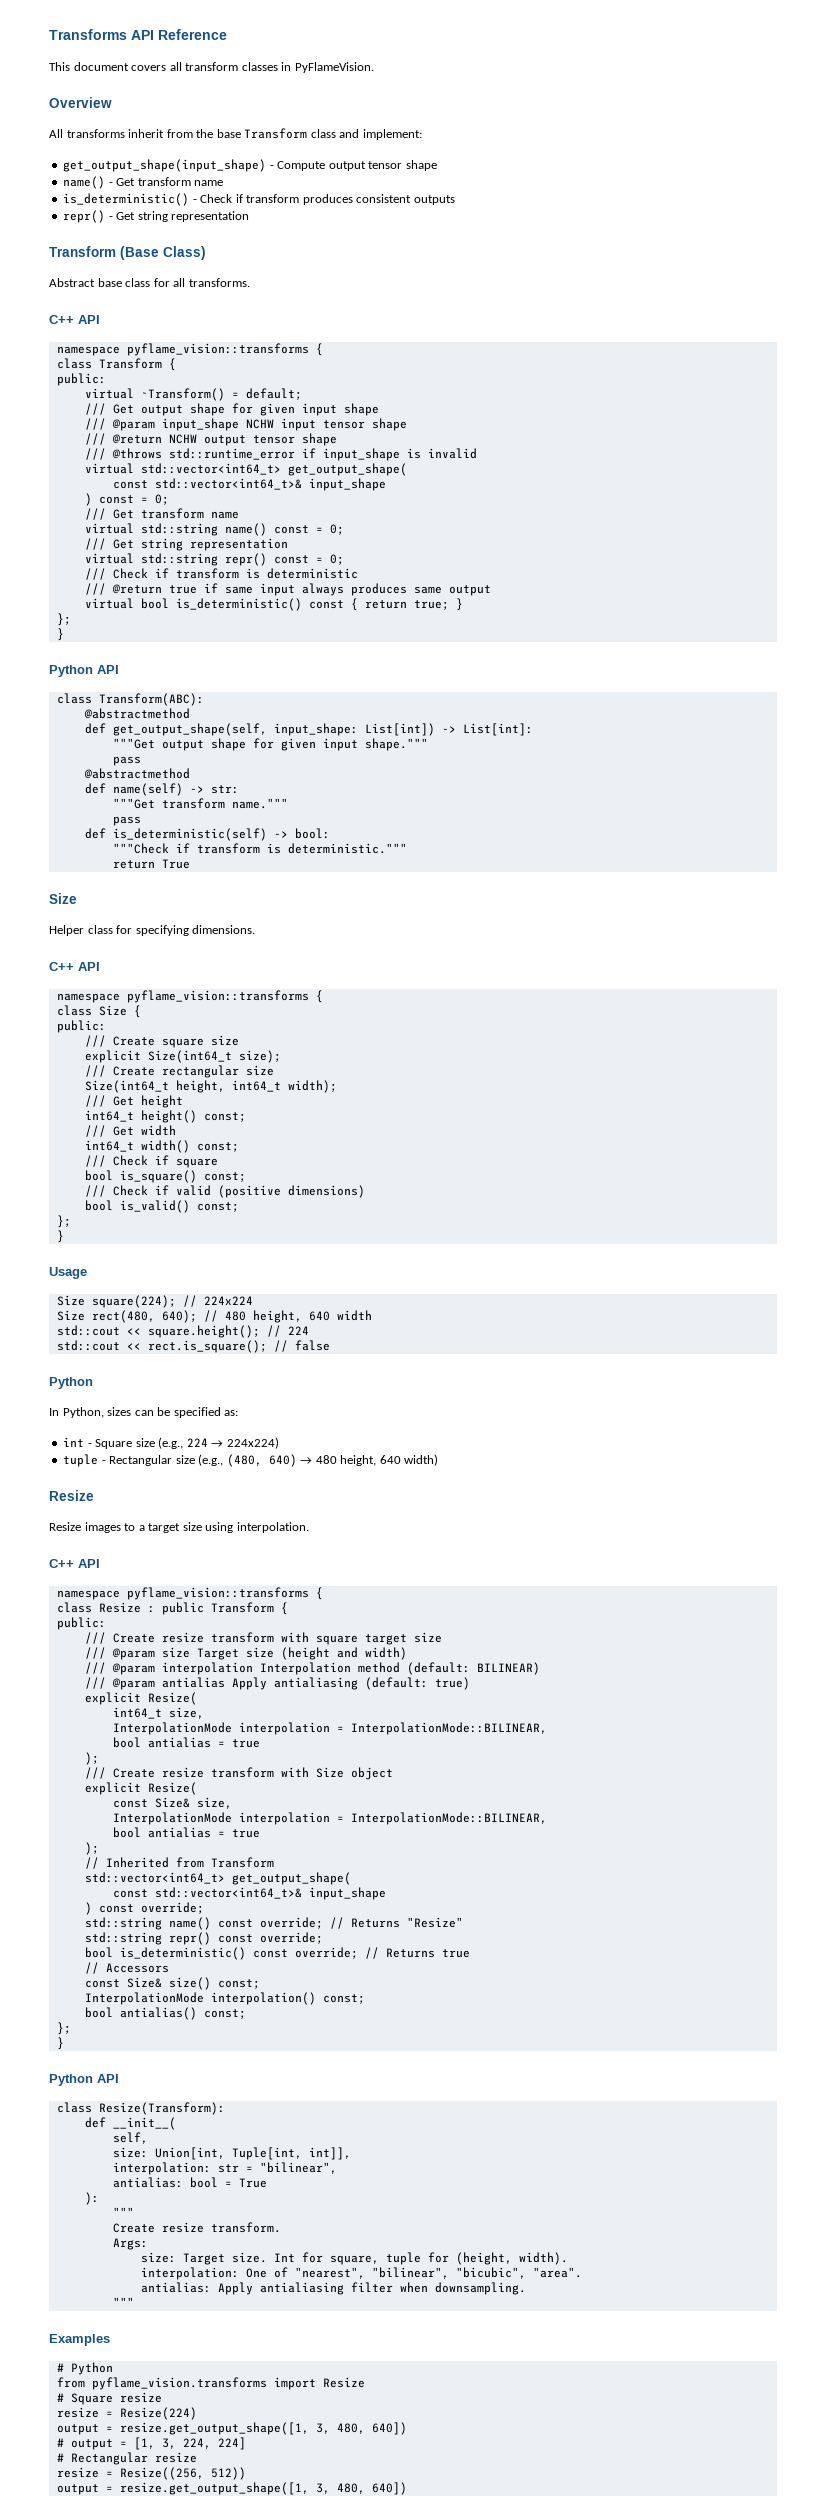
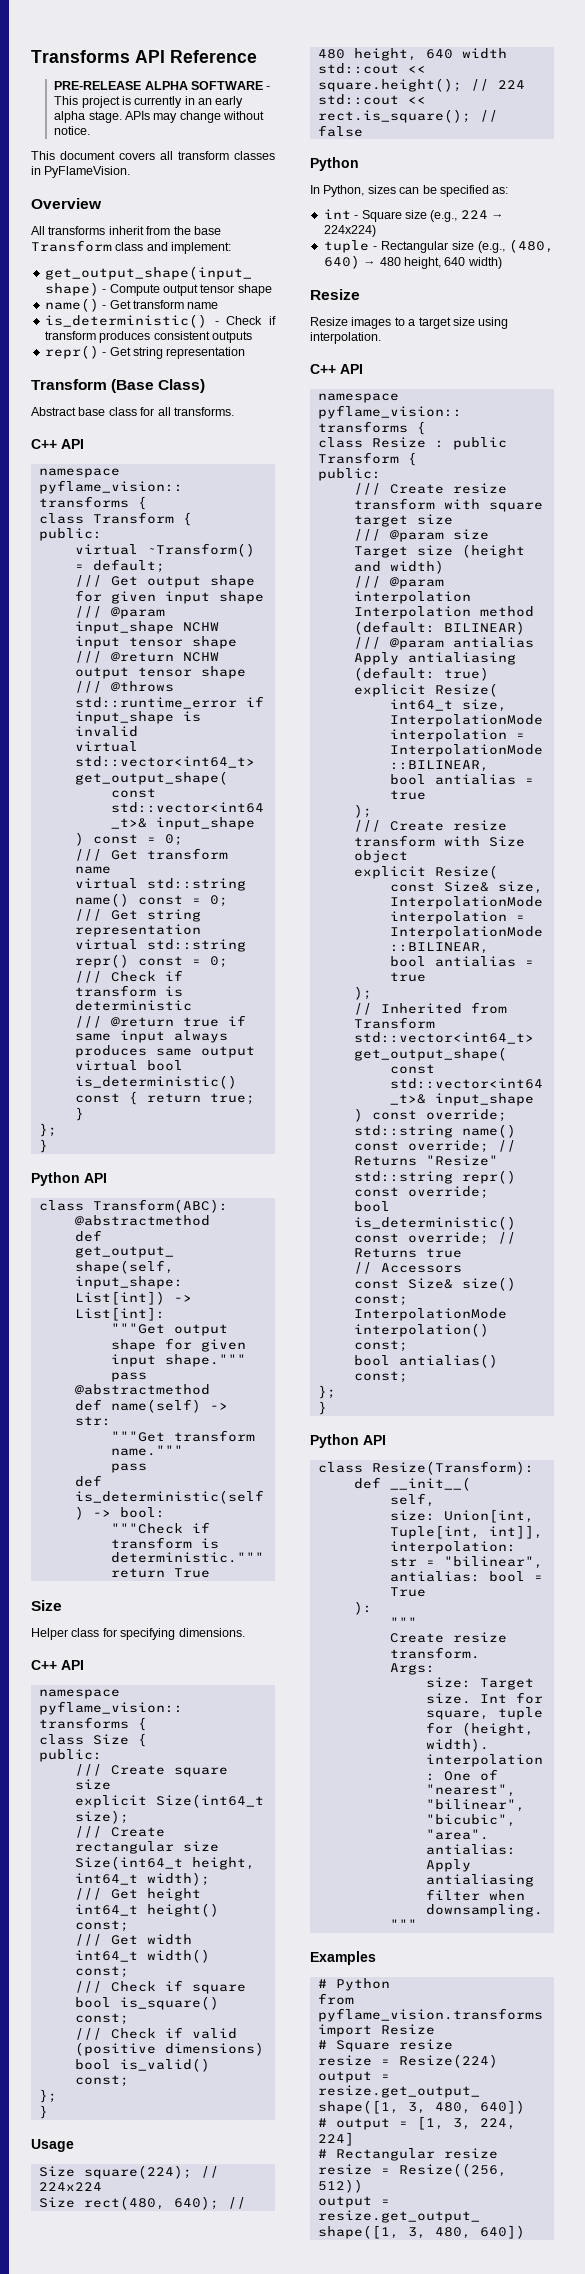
+ PRE-RELEASE ALPHA SOFTWARE - This project is currently in an early alpha stage. APIs may change without notice.

